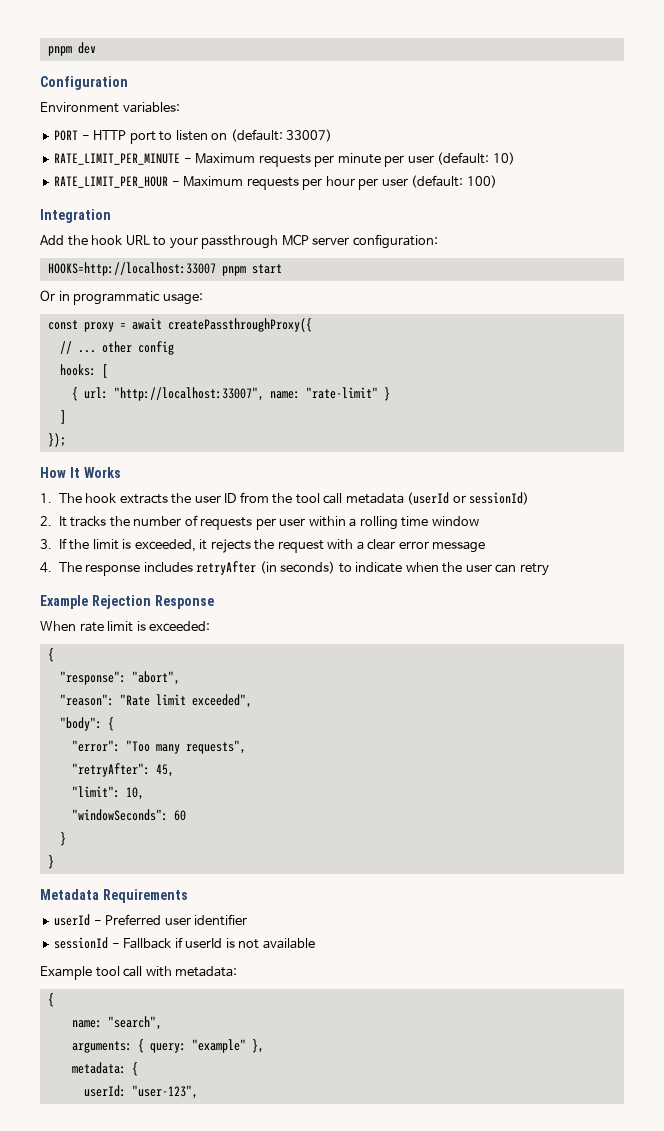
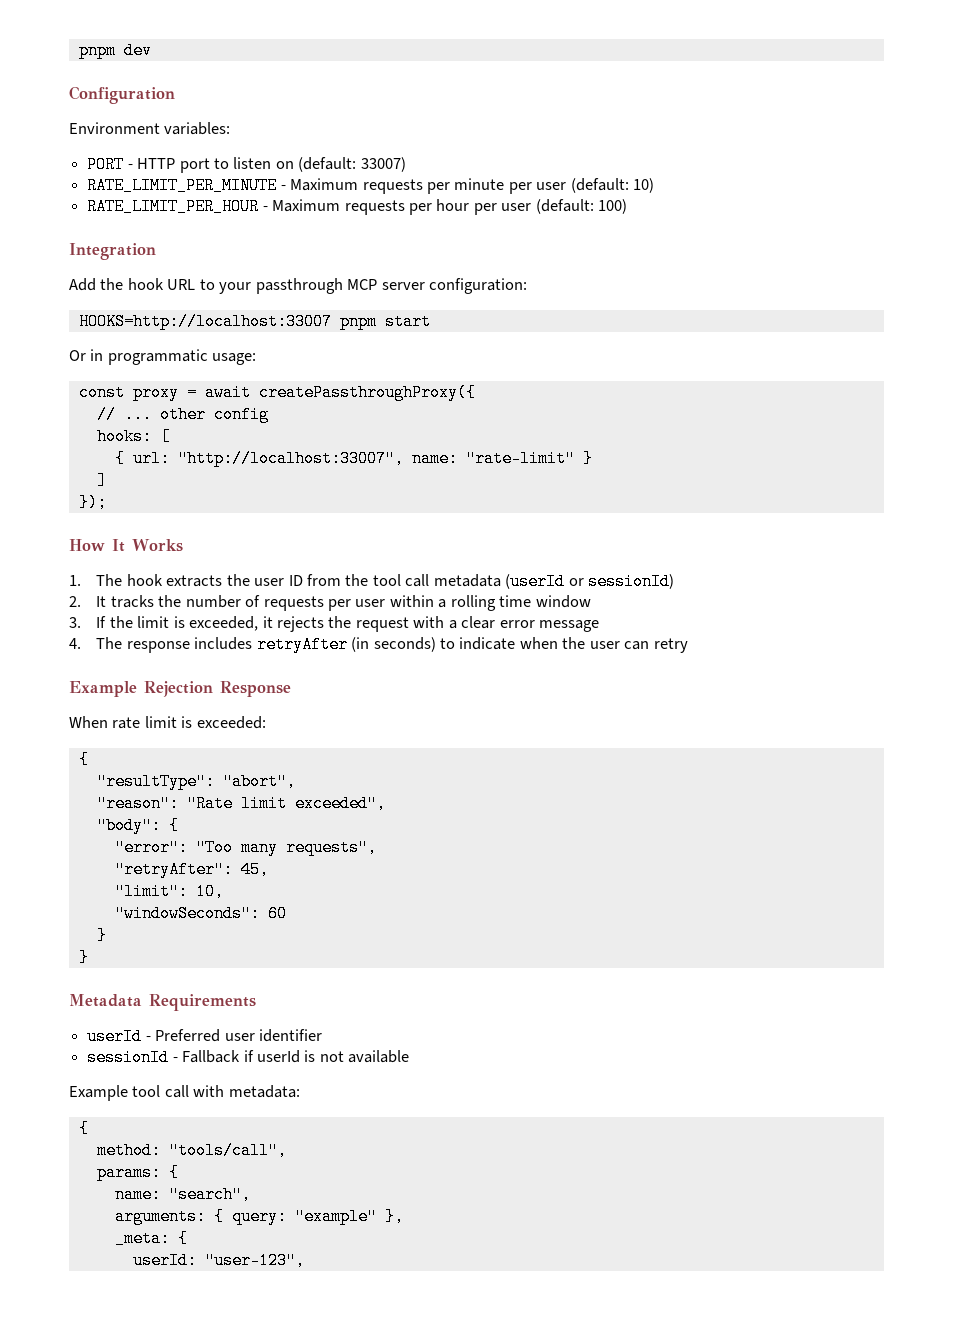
- "response": "abort",
+ "resultType": "abort",
+ method: "tools/call",
+ params: {
- metadata: {
+ _meta: {

